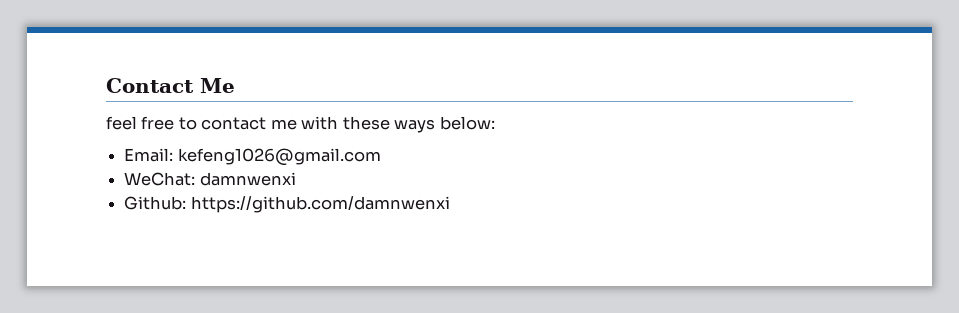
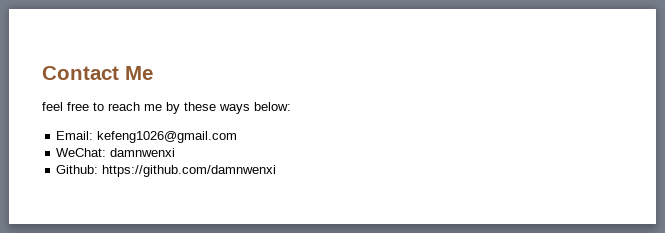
- feel free to contact me with these ways below:
+ feel free to reach me by these ways below:

